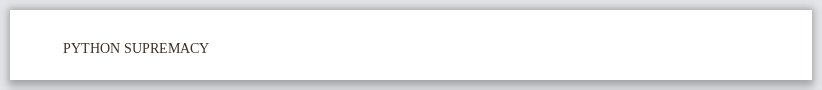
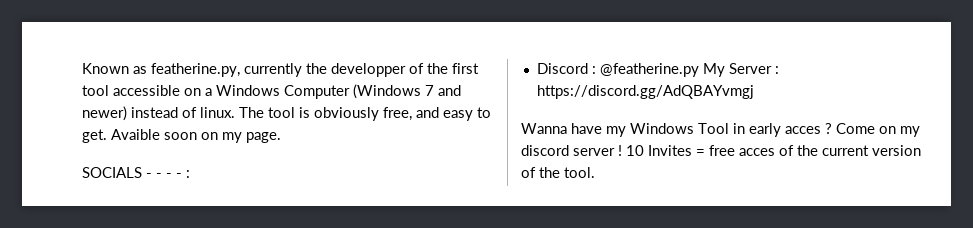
- PYTHON SUPREMACY
+ Known as featherine.py, currently the developper of the first tool accessible on a Windows Computer (Windows 7 and newer) instead of linux. The tool is obviously free, and easy to get. Avaible soon on my page.
+ SOCIALS - - - - :
+ Discord : @featherine.py My Server : https://discord.gg/AdQBAYvmgj
+ Wanna have my Windows Tool in early acces ? Come on my discord server ! 10 Invites = free acces of the current version of the tool.

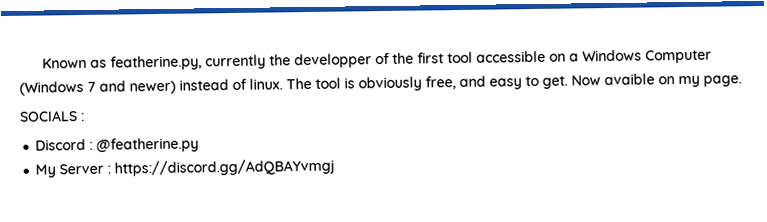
- Avaible soon on my page.
+ Now avaible on my page.
- SOCIALS - - - - :
+ SOCIALS :
- Discord : @featherine.py My Server : https://discord.gg/AdQBAYvmgj
+ Discord : @featherine.py
+ My Server : https://discord.gg/AdQBAYvmgj
- Wanna have my Windows Tool in early acces ? Come on my discord server ! 10 Invites = free acces of the current version of the tool.

